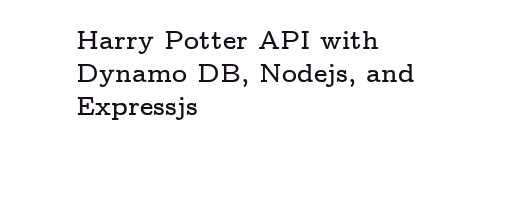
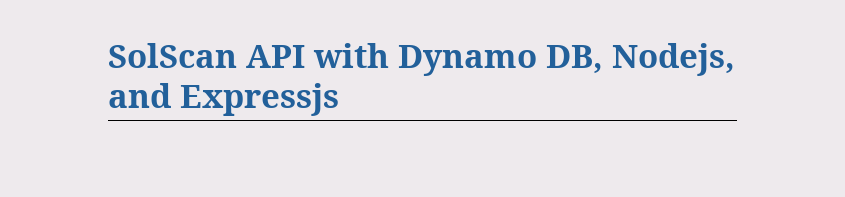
- Harry Potter API with Dynamo DB, Nodejs, and Expressjs
+ SolScan API with Dynamo DB, Nodejs, and Expressjs

